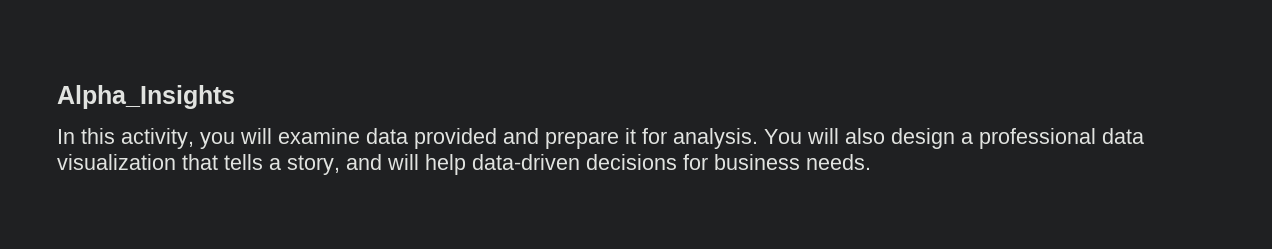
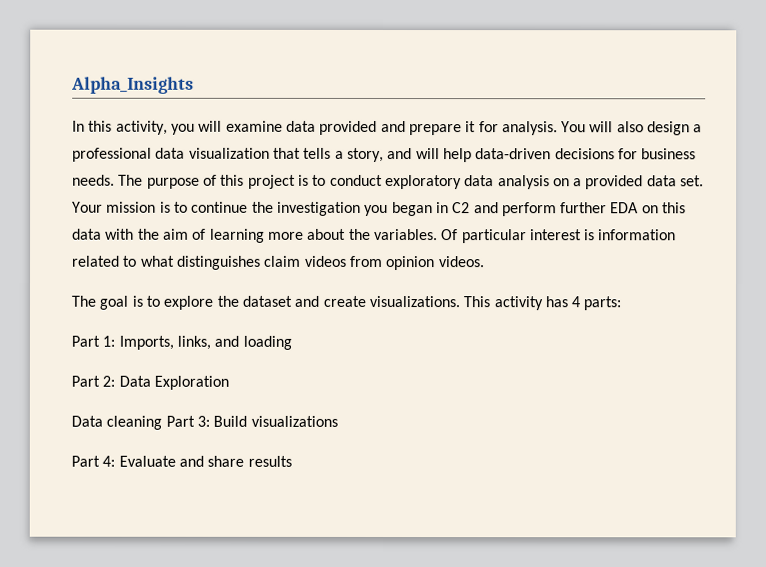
+ The purpose of this project is to conduct exploratory data analysis on a provided data set. Your mission is to continue the investigation you began in C2 and perform further EDA on this data with the aim of learning more about the variables. Of particular interest is information related to what distinguishes claim videos from opinion videos.
+ The goal is to explore the dataset and create visualizations. This activity has 4 parts:
+ Part 1: Imports, links, and loading
+ Part 2: Data Exploration
+ Data cleaning Part 3: Build visualizations
+ Part 4: Evaluate and share results

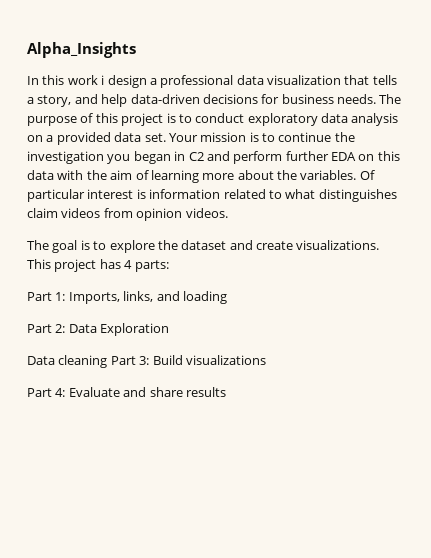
- In this activity, you will examine data provided and prepare it for analysis. You will also design a professional data visualization that tells a story, and will help data-driven decisions for business needs.
+ In this work i design a professional data visualization that tells a story, and help data-driven decisions for business needs.
- This activity has 4 parts:
+ This project has 4 parts:

